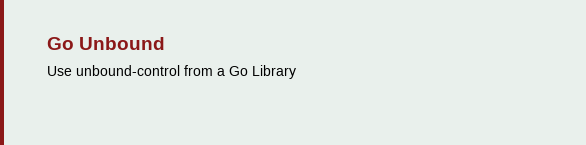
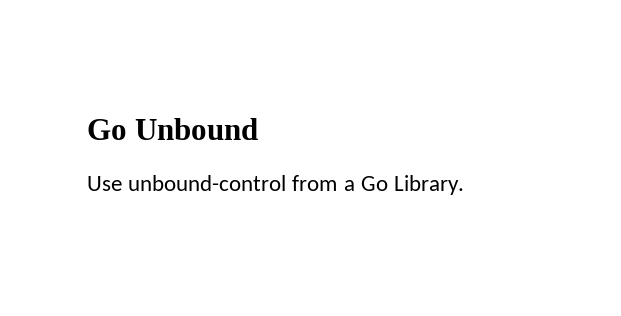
- Use unbound-control from a Go Library
+ Use unbound-control from a Go Library.

